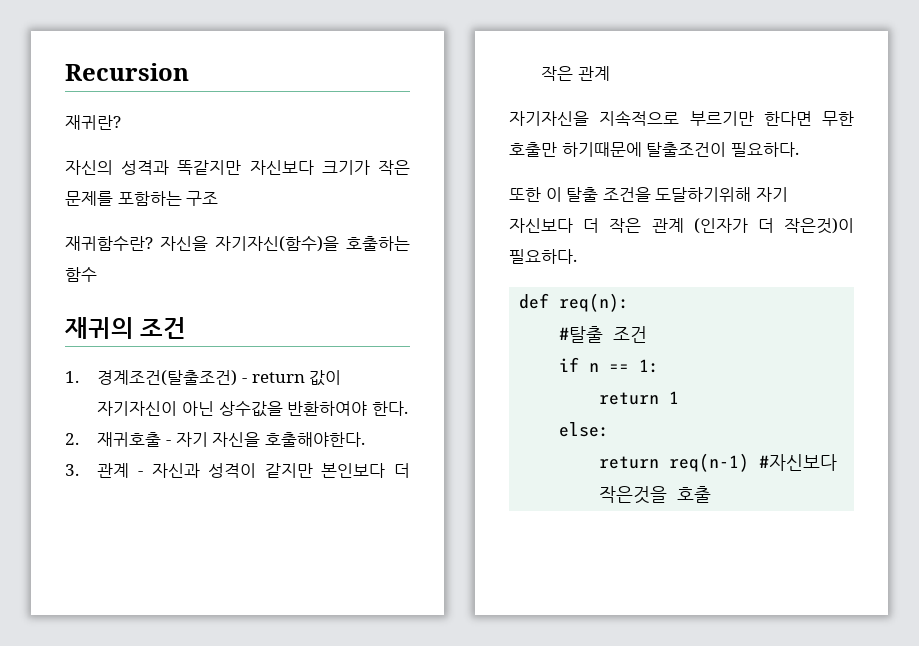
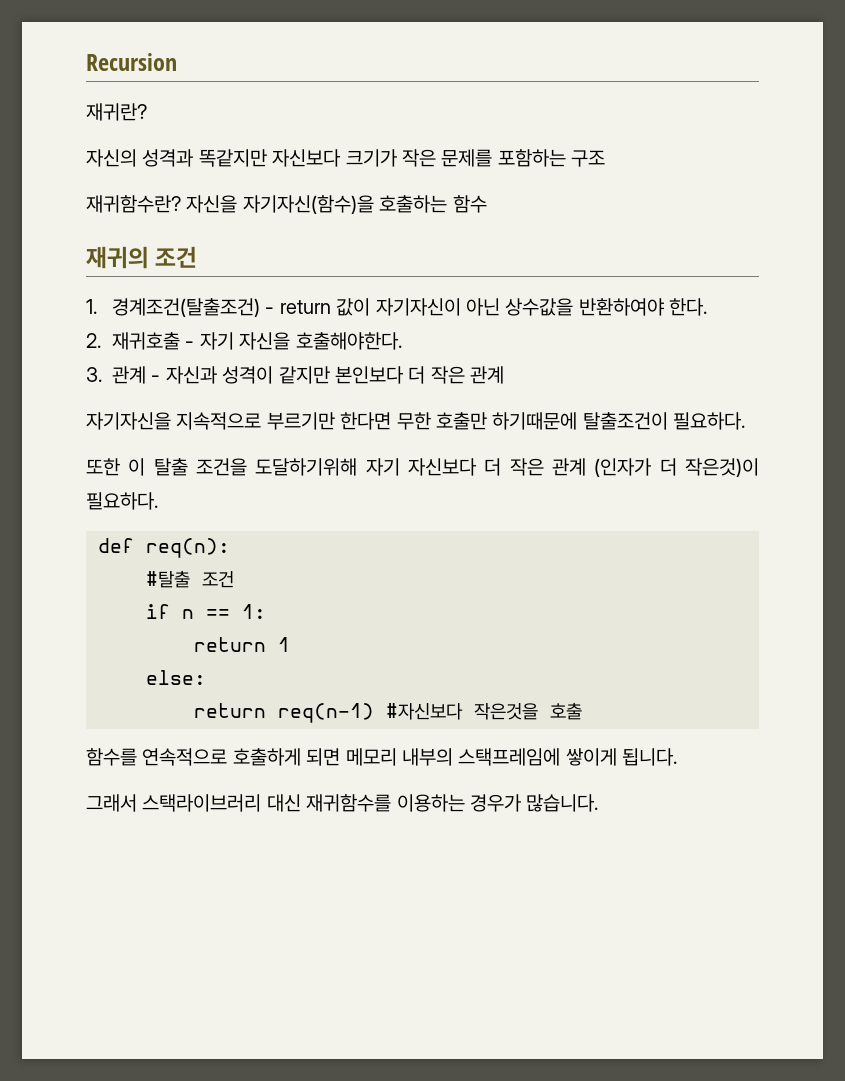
+ 함수를 연속적으로 호출하게 되면 메모리 내부의 스택프레임에 쌓이게 됩니다.
+ 그래서 스택라이브러리 대신 재귀함수를 이용하는 경우가 많습니다.

